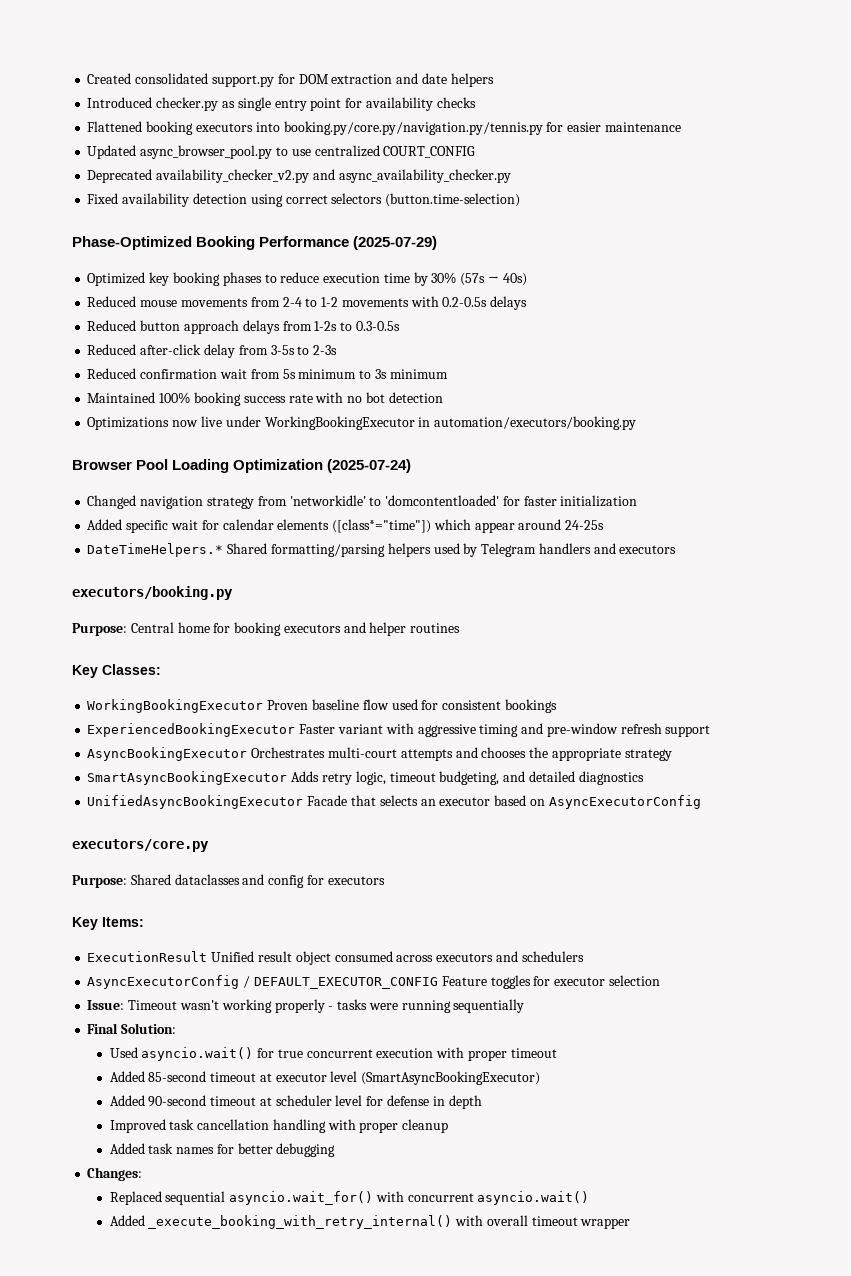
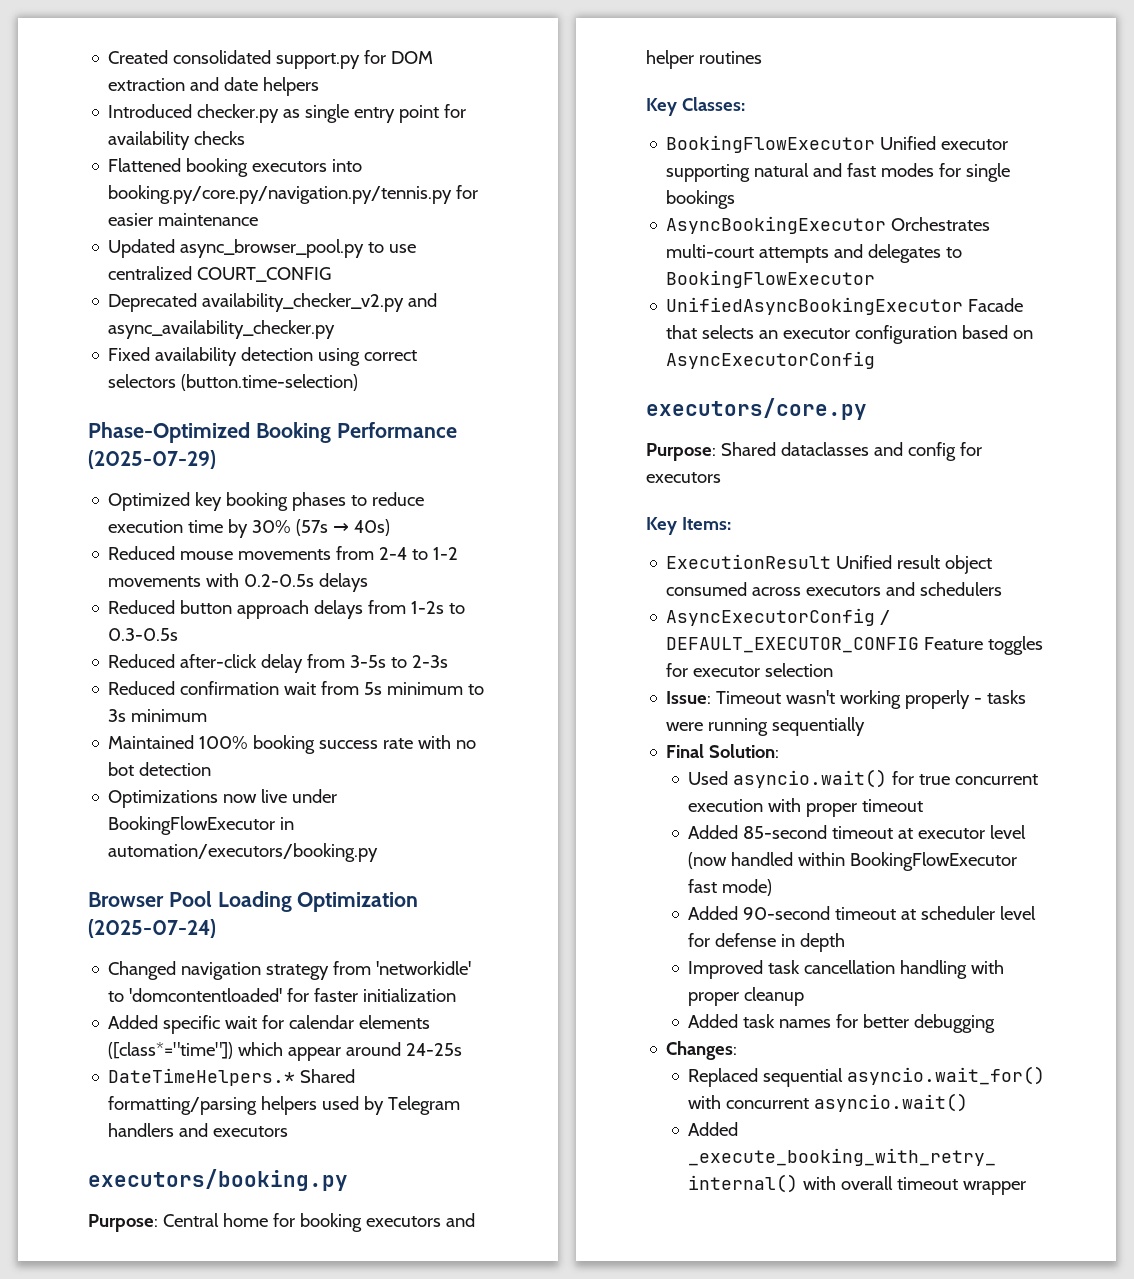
- Optimizations now live under WorkingBookingExecutor in automation/executors/booking.py
+ Optimizations now live under BookingFlowExecutor in automation/executors/booking.py
- WorkingBookingExecutor Proven baseline flow used for consistent bookings
- ExperiencedBookingExecutor Faster variant with aggressive timing and pre-window refresh support
+ BookingFlowExecutor Unified executor supporting natural and fast modes for single bookings
- AsyncBookingExecutor Orchestrates multi-court attempts and chooses the appropriate strategy
- SmartAsyncBookingExecutor Adds retry logic, timeout budgeting, and detailed diagnostics
+ AsyncBookingExecutor Orchestrates multi-court attempts and delegates to BookingFlowExecutor
- UnifiedAsyncBookingExecutor Facade that selects an executor based on AsyncExecutorConfig
+ UnifiedAsyncBookingExecutor Facade that selects an executor configuration based on AsyncExecutorConfig
- Added 85-second timeout at executor level (SmartAsyncBookingExecutor)
+ Added 85-second timeout at executor level (now handled within BookingFlowExecutor fast mode)

